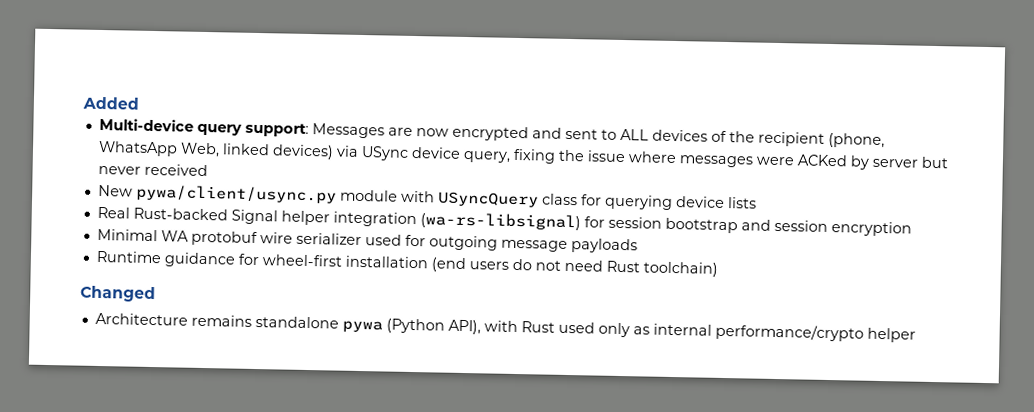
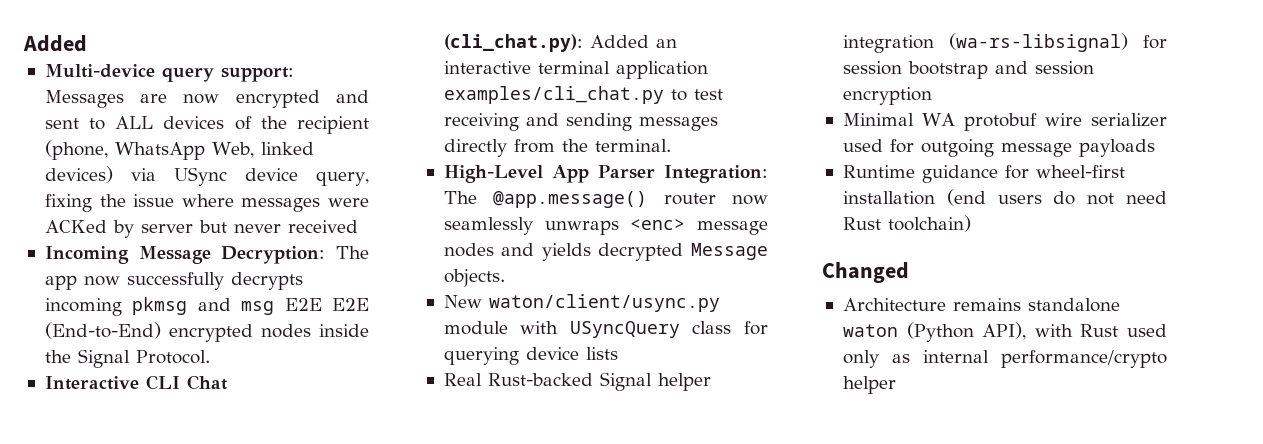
+ Incoming Message Decryption: The app now successfully decrypts incoming pkmsg and msg E2E E2E (End-to-End) encrypted nodes inside the Signal Protocol.
+ Interactive CLI Chat (cli_chat.py): Added an interactive terminal application examples/cli_chat.py to test receiving and sending messages directly from the terminal.
+ High-Level App Parser Integration: The @app.message() router now seamlessly unwraps <enc> message nodes and yields decrypted Message objects.
- New pywa/client/usync.py module with USyncQuery class for querying device lists
+ New waton/client/usync.py module with USyncQuery class for querying device lists
- Architecture remains standalone pywa (Python API), with Rust used only as internal performance/crypto helper
+ Architecture remains standalone waton (Python API), with Rust used only as internal performance/crypto helper

